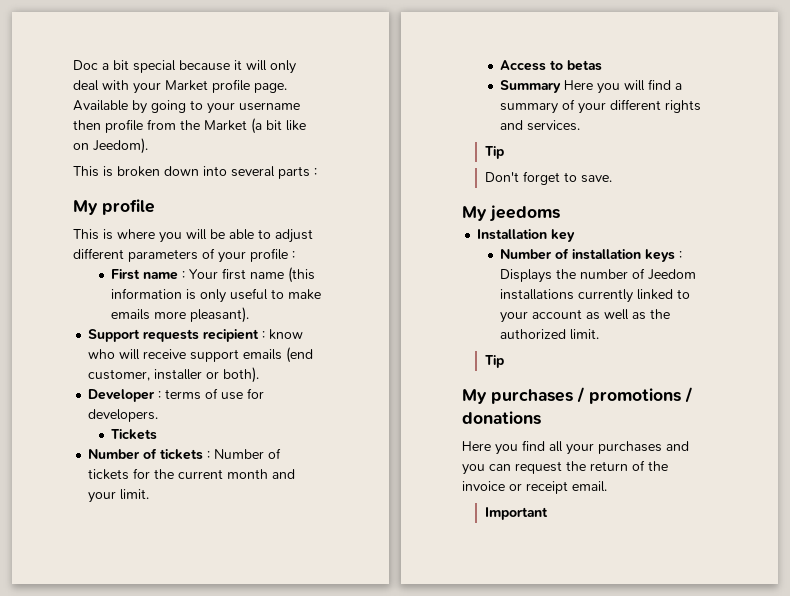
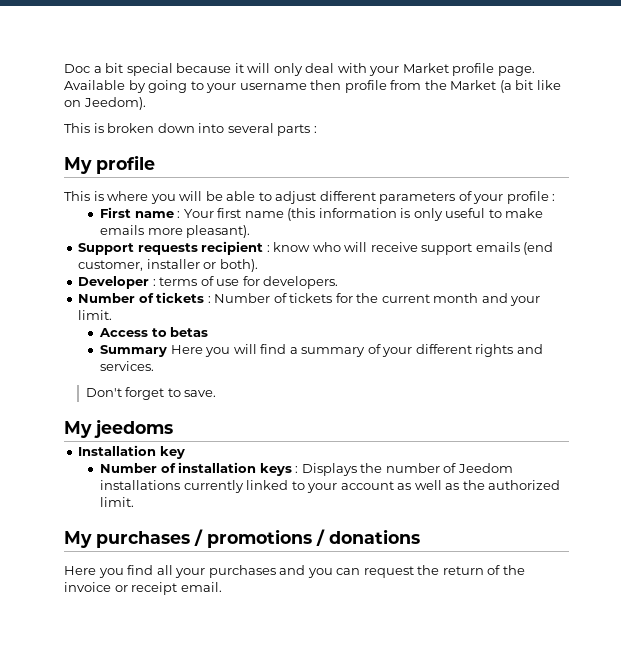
- Tickets
  Summary Here you will find a summary of your different rights and services.
- Tip
  Number of installation keys : Displays the number of Jeedom installations currently linked to your account as well as the authorized limit.
- Tip
- Important

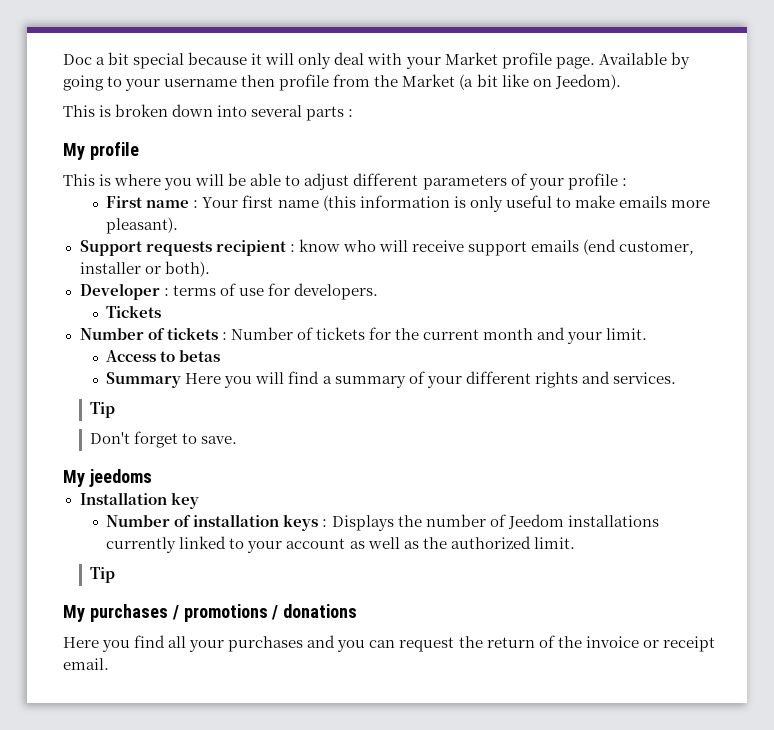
+ Tickets
  Summary Here you will find a summary of your different rights and services.
+ Tip
  Number of installation keys : Displays the number of Jeedom installations currently linked to your account as well as the authorized limit.
+ Tip

